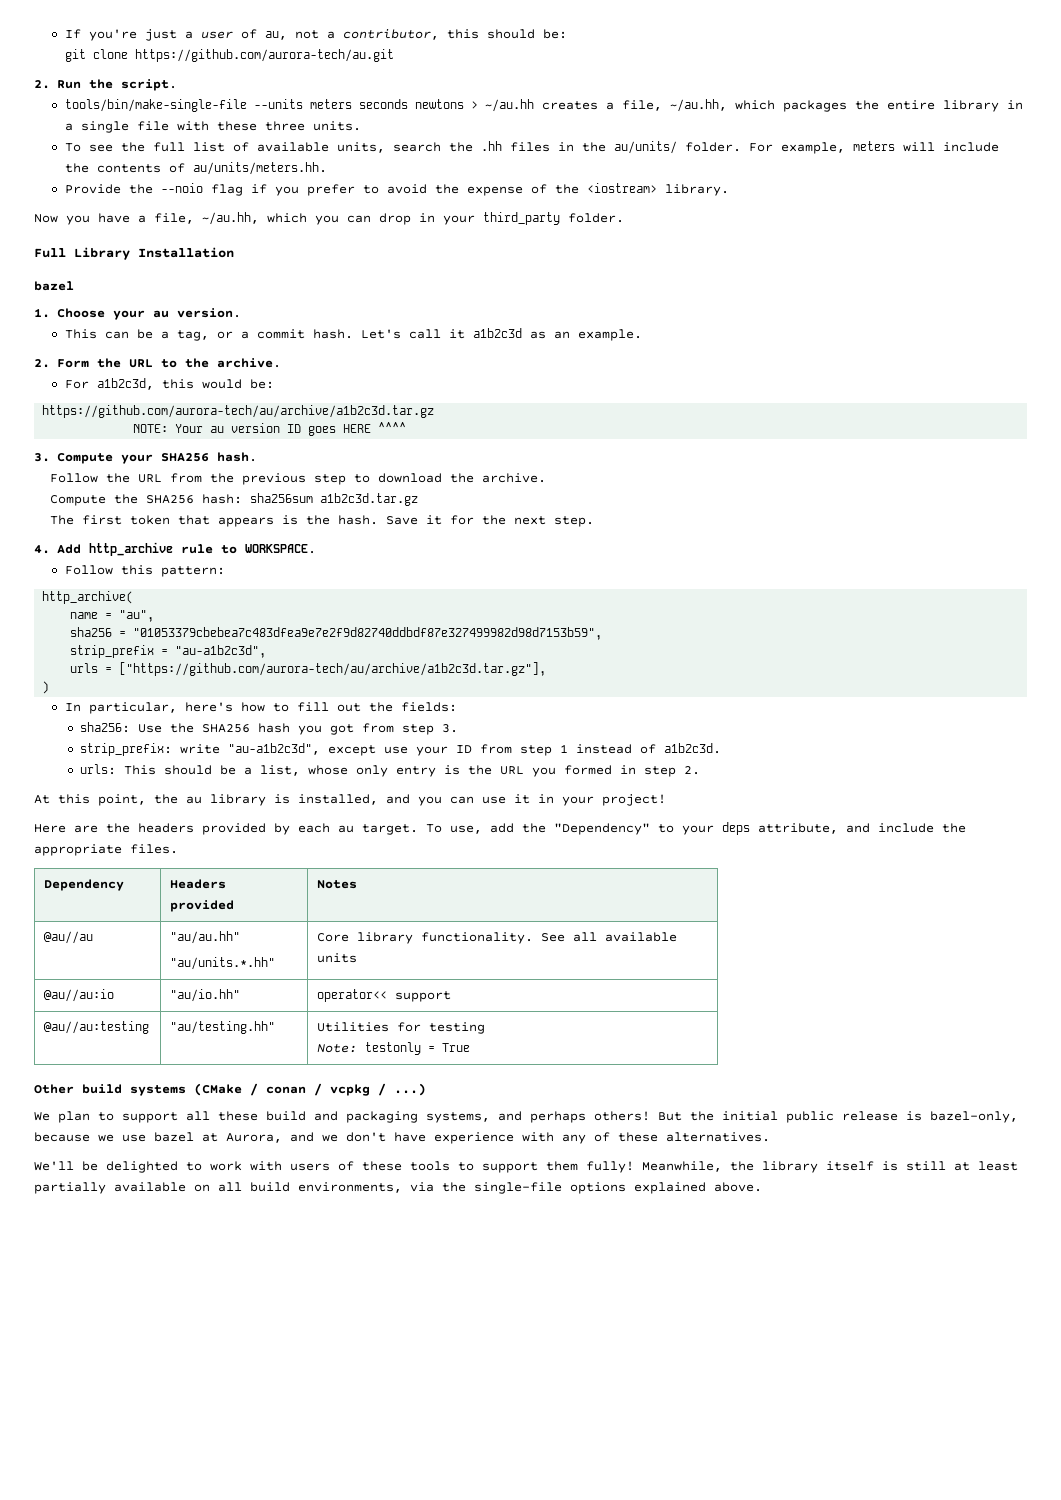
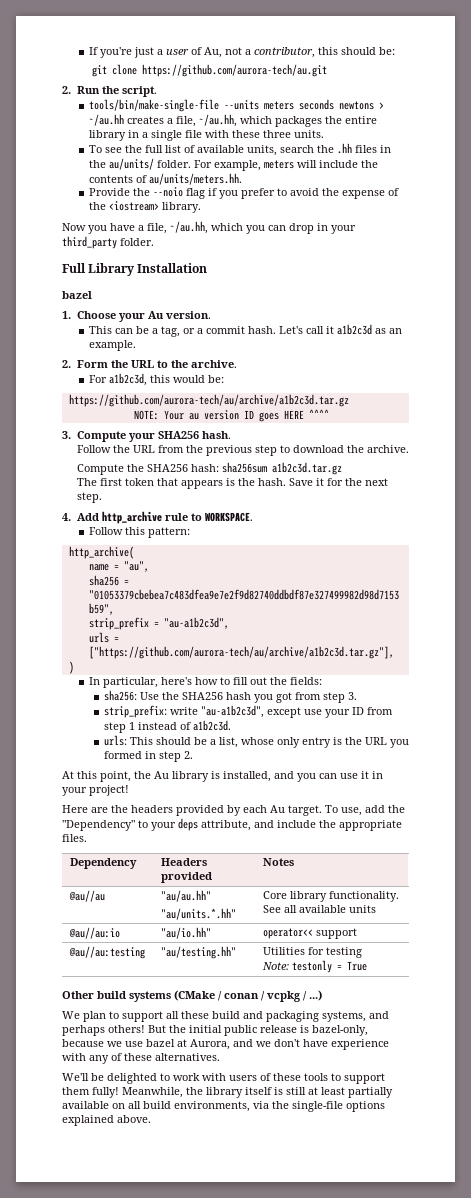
- If you're just a user of au, not a contributor, this should be:
+ If you're just a user of Au, not a contributor, this should be:
- 1. Choose your au version.
+ 1. Choose your Au version.
- At this point, the au library is installed, and you can use it in your project!
+ At this point, the Au library is installed, and you can use it in your project!
- Here are the headers provided by each au target.
+ Here are the headers provided by each Au target.

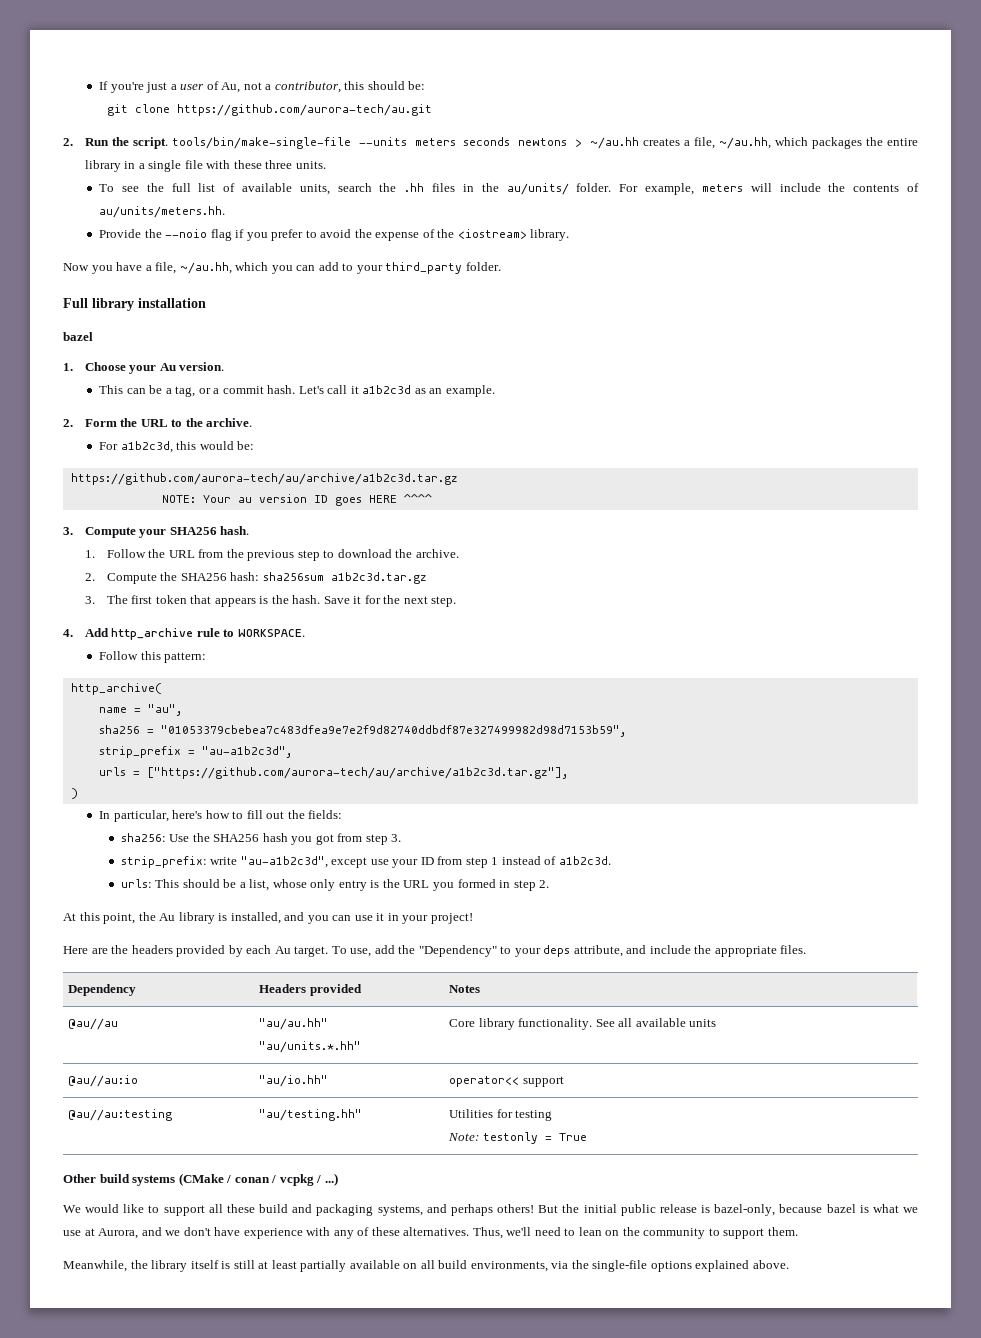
- 2. Run the script.
- tools/bin/make-single-file --units meters seconds newtons > ~/au.hh creates a file, ~/au.hh, which packages the entire library in a single file with these three units.
+ 2. Run the script. tools/bin/make-single-file --units meters seconds newtons > ~/au.hh creates a file, ~/au.hh, which packages the entire library in a single file with these three units.
- Now you have a file, ~/au.hh, which you can drop in your third_party folder.
+ Now you have a file, ~/au.hh, which you can add to your third_party folder.
- Full Library Installation
+ Full library installation
- Follow the URL from the previous step to download the archive.
+ 1. Follow the URL from the previous step to download the archive.
- Compute the SHA256 hash: sha256sum a1b2c3d.tar.gz
+ 2. Compute the SHA256 hash: sha256sum a1b2c3d.tar.gz
- The first token that appears is the hash.
+ 3. The first token that appears is the hash.
- We plan to support all these build and packaging systems, and perhaps others!
+ We would like to support all these build and packaging systems, and perhaps others!
- But the initial public release is bazel-only, because we use bazel at Aurora, and we don't have experience with any of these alternatives.
- We'll be delighted to work with users of these tools to support them fully! Meanwhile, the library itself is still at least partially available on all build environments, via the single-file options explained above.
+ But the initial public release is bazel-only, because bazel is what we use at Aurora, and we don't have experience with any of these alternatives. Thus, we'll need to lean on the community to support them.
+ Meanwhile, the library itself is still at least partially available on all build environments, via the single-file options explained above.

